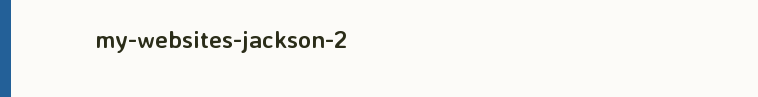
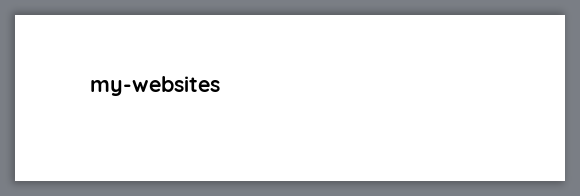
- my-websites-jackson-2
+ my-websites

